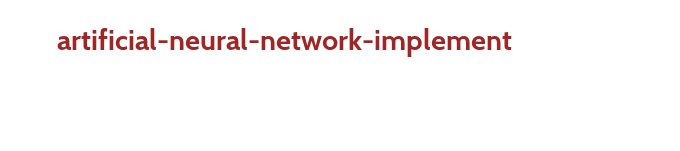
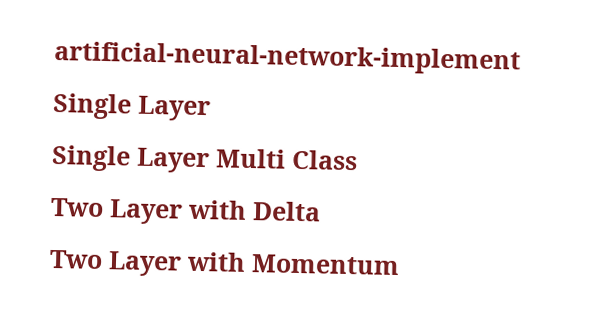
  artificial-neural-network-implement
+ Single Layer
+ Single Layer Multi Class
+ Two Layer with Delta
+ Two Layer with Momentum

